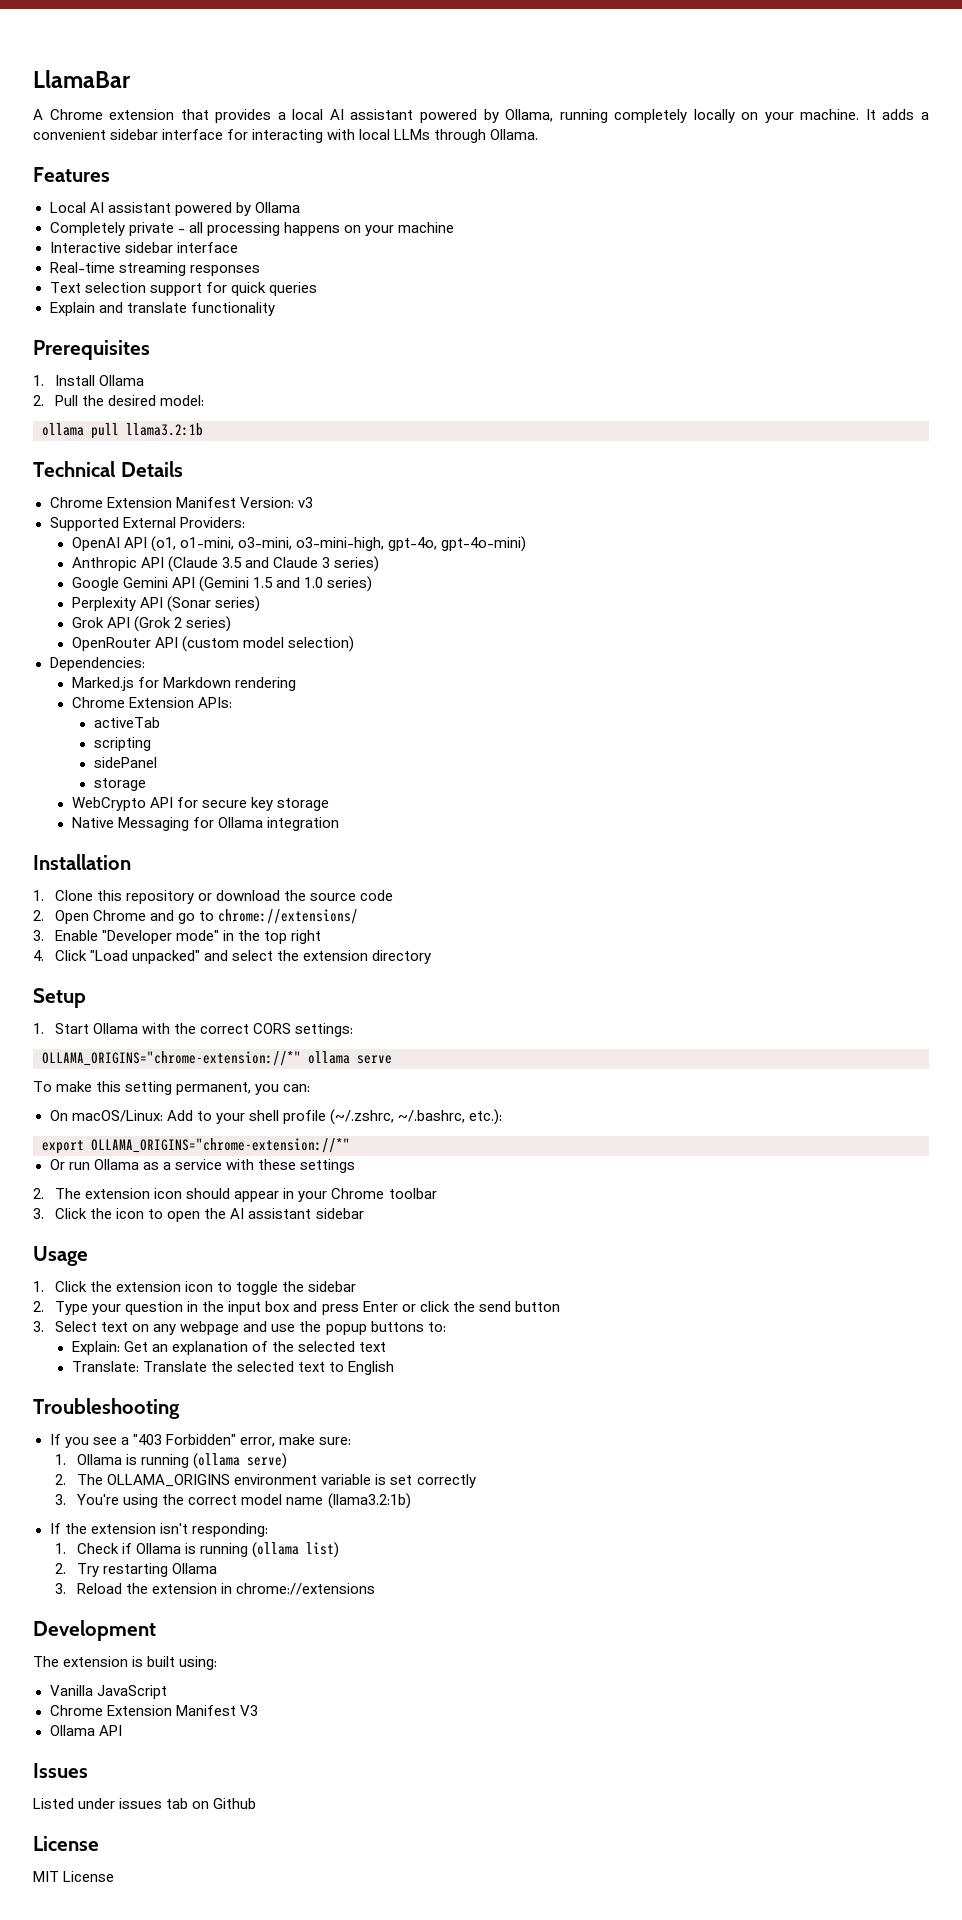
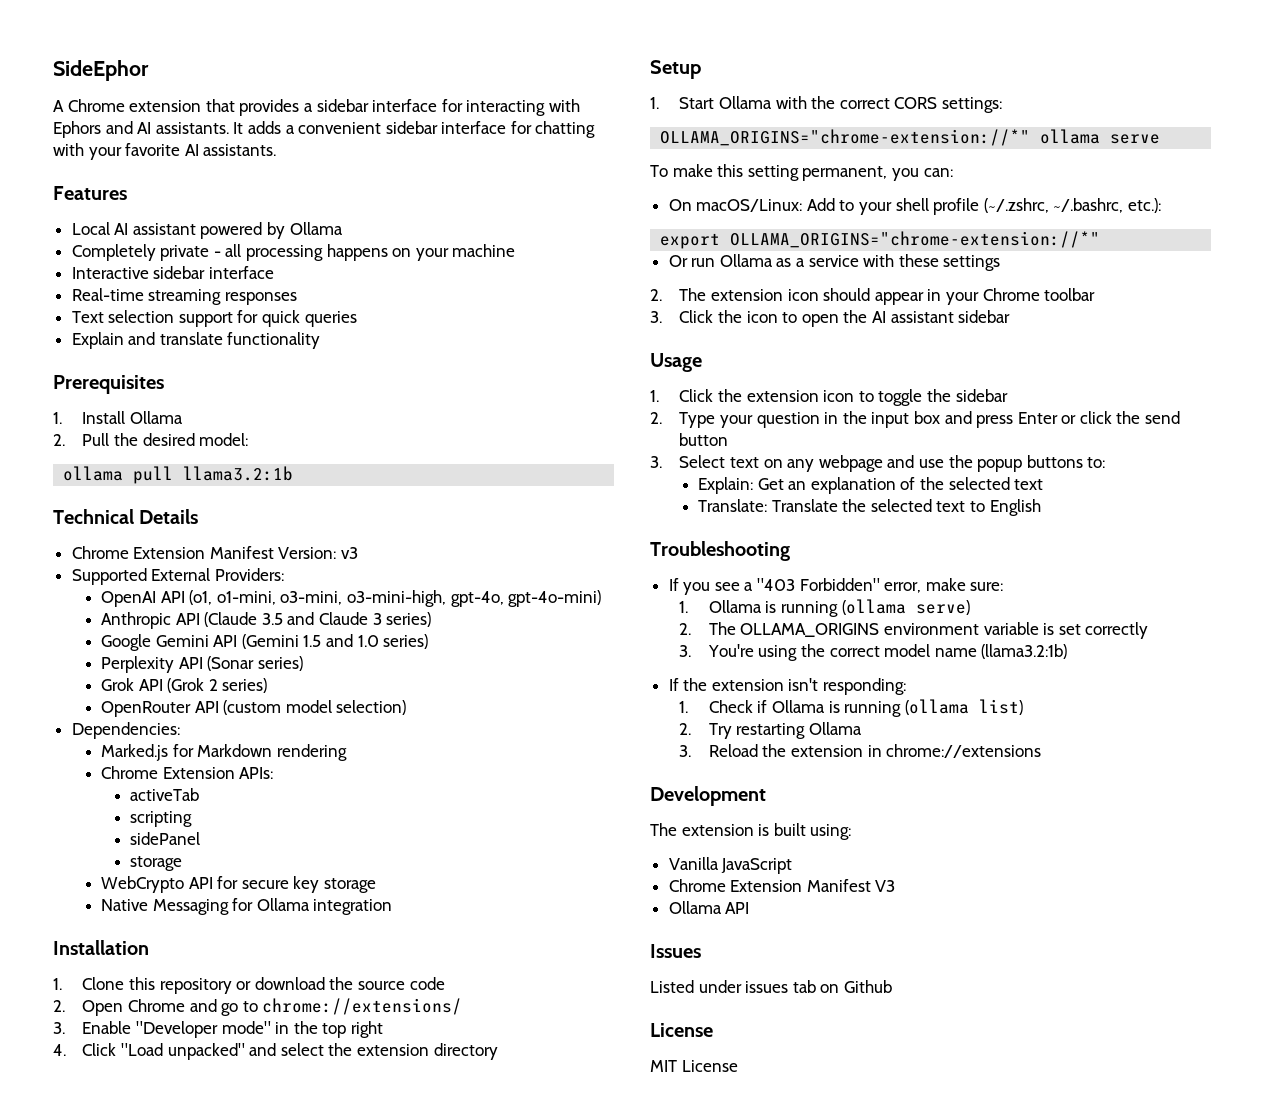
- LlamaBar
+ SideEphor
- A Chrome extension that provides a local AI assistant powered by Ollama, running completely locally on your machine.
+ A Chrome extension that provides a sidebar interface for interacting with Ephors and AI assistants.
- It adds a convenient sidebar interface for interacting with local LLMs through Ollama.
+ It adds a convenient sidebar interface for chatting with your favorite AI assistants.

